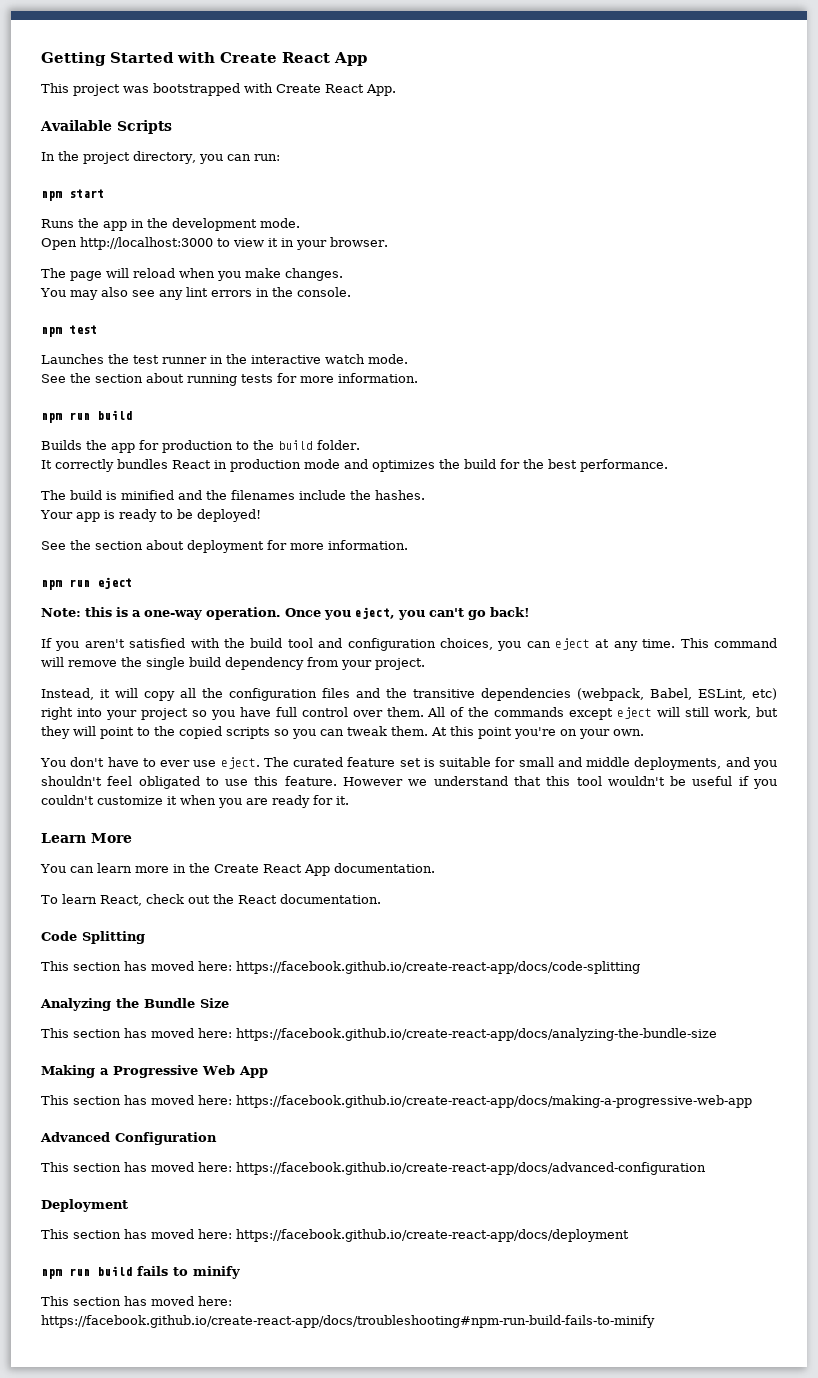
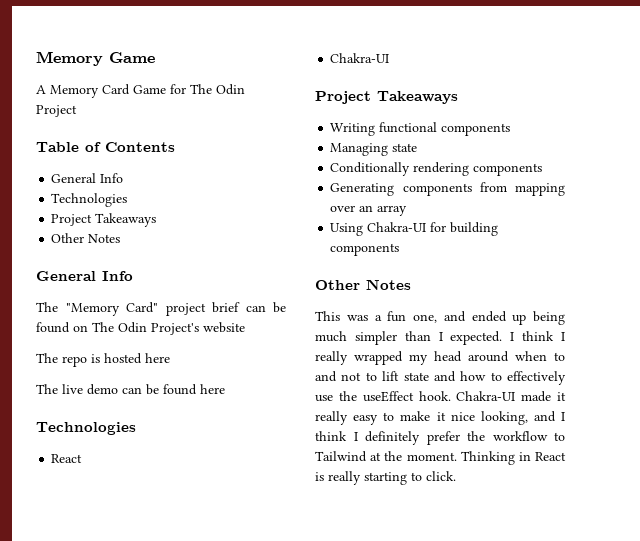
- Getting Started with Create React App
- This project was bootstrapped with Create React App.
- Available Scripts
- In the project directory, you can run:
- npm start
- Runs the app in the development mode.
- Open http://localhost:3000 to view it in your browser.
- The page will reload when you make changes.
- You may also see any lint errors in the console.
- npm test
- Launches the test runner in the interactive watch mode.
- See the section about running tests for more information.
- npm run build
- Builds the app for production to the build folder.
- It correctly bundles React in production mode and optimizes the build for the best performance.
- The build is minified and the filenames include the hashes.
- Your app is ready to be deployed!
- See the section about deployment for more information.
- npm run eject
- Note: this is a one-way operation. Once you eject, you can't go back!
- If you aren't satisfied with the build tool and configuration choices, you can eject at any time. This command will remove the single build dependency from your project.
- Instead, it will copy all the configuration files and the transitive dependencies (webpack, Babel, ESLint, etc) right into your project so you have full control over them. All of the commands except eject will still work, but they will point to the copied scripts so you can tweak them. At this point you're on your own.
- You don't have to ever use eject. The curated feature set is suitable for small and middle deployments, and you shouldn't feel obligated to use this feature. However we understand that this tool wouldn't be useful if you couldn't customize it when you are ready for it.
- Learn More
- You can learn more in the Create React App documentation.
- To learn React, check out the React documentation.
- Code Splitting
- This section has moved here: https://facebook.github.io/create-react-app/docs/code-splitting
- Analyzing the Bundle Size
- This section has moved here: https://facebook.github.io/create-react-app/docs/analyzing-the-bundle-size
- Making a Progressive Web App
- This section has moved here: https://facebook.github.io/create-react-app/docs/making-a-progressive-web-app
- Advanced Configuration
- This section has moved here: https://facebook.github.io/create-react-app/docs/advanced-configuration
- Deployment
- This section has moved here: https://facebook.github.io/create-react-app/docs/deployment
- npm run build fails to minify
- This section has moved here: https://facebook.github.io/create-react-app/docs/troubleshooting#npm-run-build-fails-to-minify
+ Memory Game
+ A Memory Card Game for The Odin Project
+ Table of Contents
+ General Info
+ Technologies
+ Project Takeaways
+ Other Notes
+ General Info
+ The "Memory Card" project brief can be found on The Odin Project's website
+ The repo is hosted here
+ The live demo can be found here
+ Technologies
+ React
+ Chakra-UI
+ Project Takeaways
+ Writing functional components
+ Managing state
+ Conditionally rendering components
+ Generating components from mapping over an array
+ Using Chakra-UI for building components
+ Other Notes
+ This was a fun one, and ended up being much simpler than I expected. I think I really wrapped my head around when to and not to lift state and how to effectively use the useEffect hook. Chakra-UI made it really easy to make it nice looking, and I think I definitely prefer the workflow to Tailwind at the moment. Thinking in React is really starting to click.

